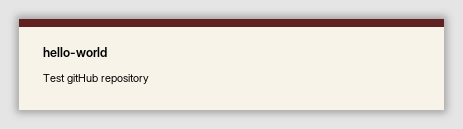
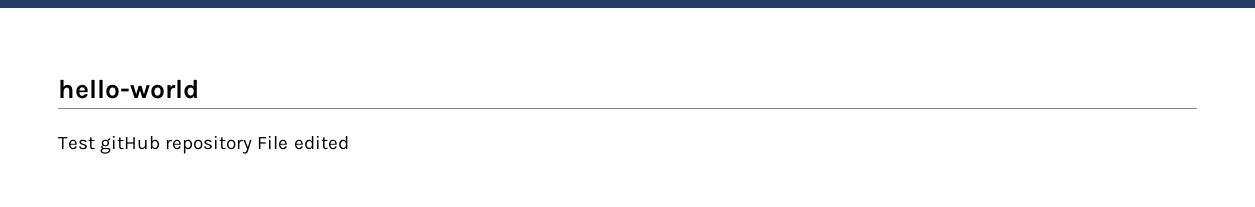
- Test gitHub repository
+ Test gitHub repository File edited

